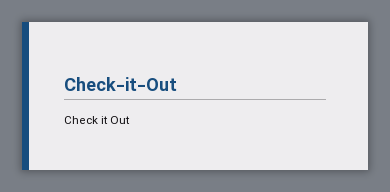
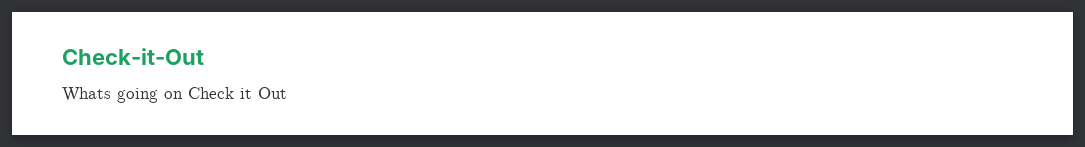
- Check it Out
+ Whats going on Check it Out

